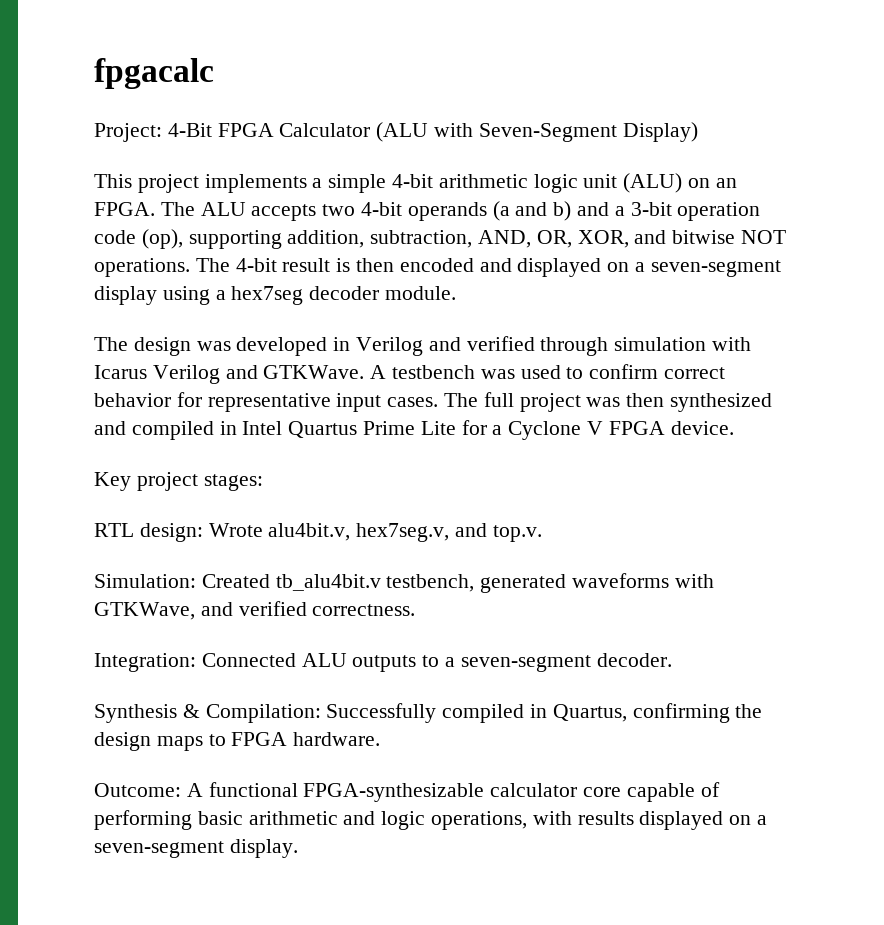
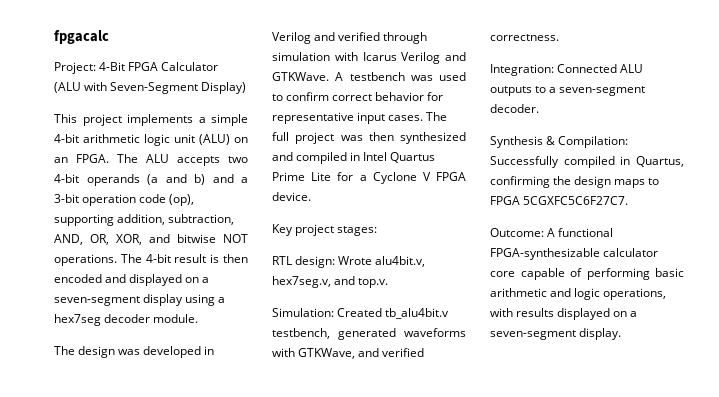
- Synthesis & Compilation: Successfully compiled in Quartus, confirming the design maps to FPGA hardware.
+ Synthesis & Compilation: Successfully compiled in Quartus, confirming the design maps to FPGA 5CGXFC5C6F27C7.

